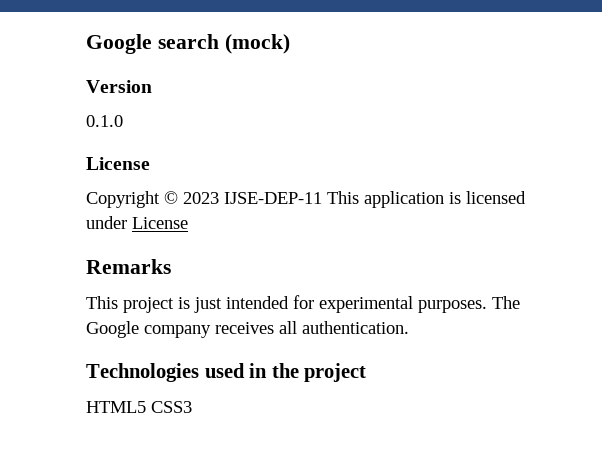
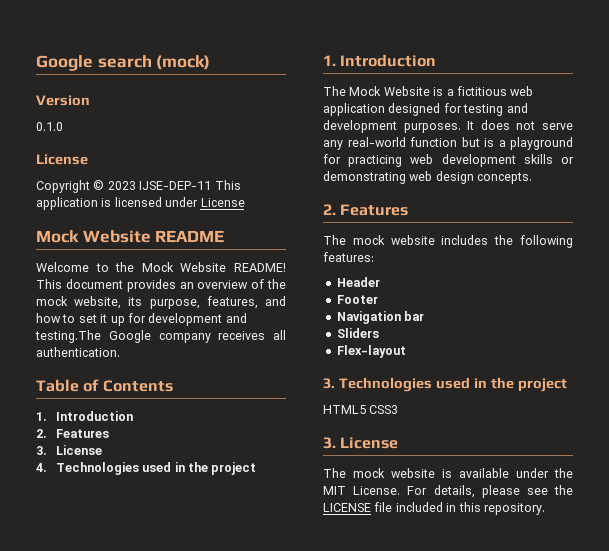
- Remarks
- This project is just intended for experimental purposes. The Google company receives all authentication.
+ Mock Website README
+ Welcome to the Mock Website README! This document provides an overview of the mock website, its purpose, features, and how to set it up for development and testing.The Google company receives all authentication.
- Technologies used in the project
+ Table of Contents
+ 1. Introduction
+ 2. Features
+ 3. License
+ 4. Technologies used in the project
+ 1. Introduction
+ The Mock Website is a fictitious web application designed for testing and development purposes. It does not serve any real-world function but is a playground for practicing web development skills or demonstrating web design concepts.
+ 2. Features
+ The mock website includes the following features:
+ Header
+ Footer
+ Navigation bar
+ Sliders
+ Flex-layout
+ 3. Technologies used in the project
  HTML5 CSS3
+ 3. License
+ The mock website is available under the MIT License. For details, please see the LICENSE file included in this repository.

